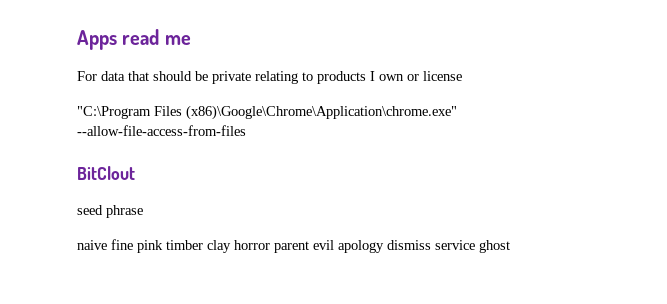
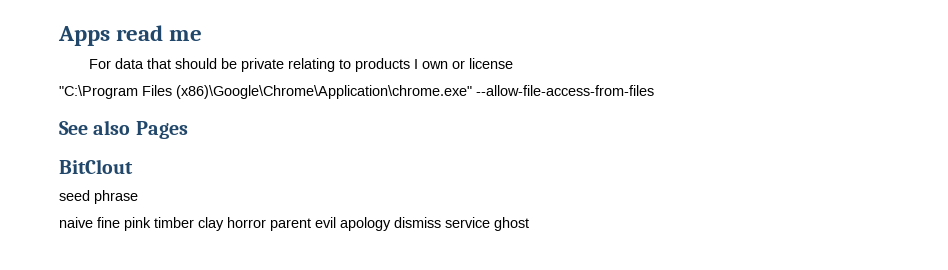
+ See also Pages

